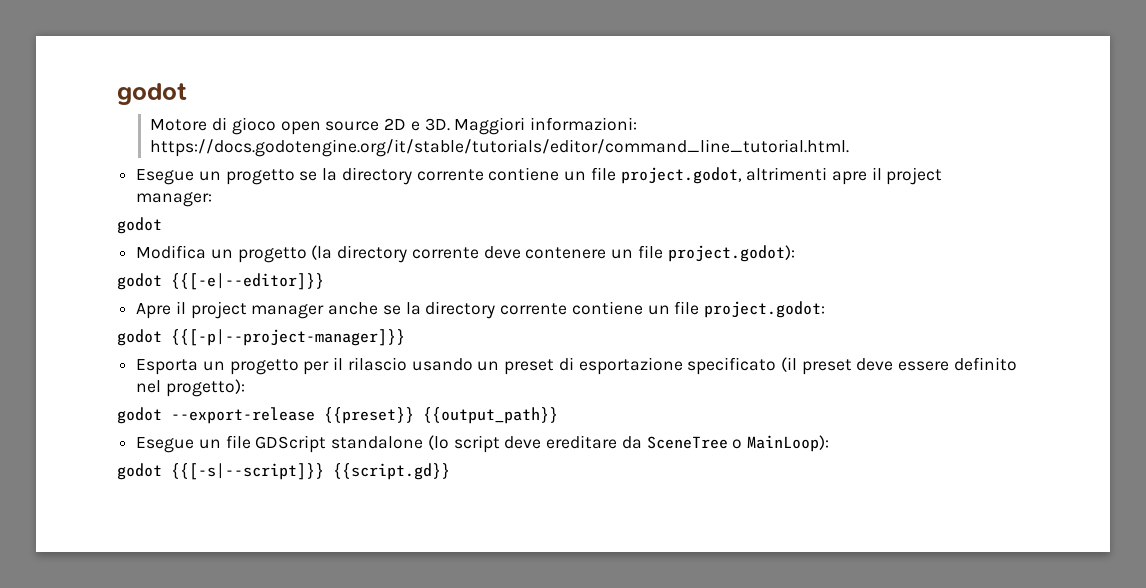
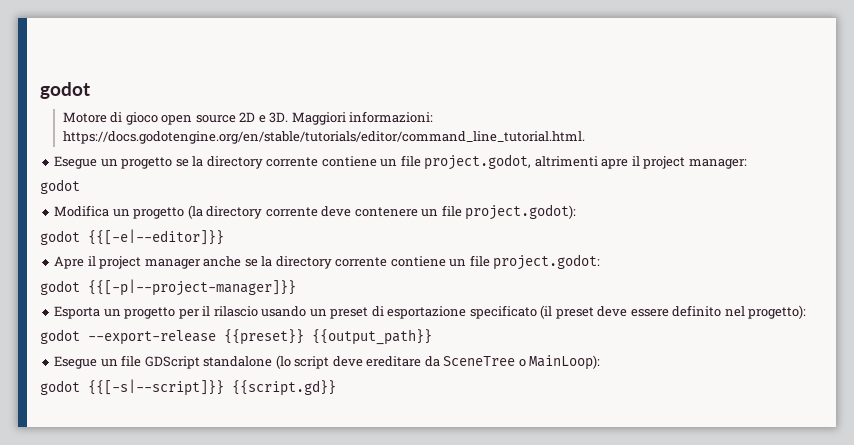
- Maggiori informazioni: https://docs.godotengine.org/it/stable/tutorials/editor/command_line_tutorial.html.
+ Maggiori informazioni: https://docs.godotengine.org/en/stable/tutorials/editor/command_line_tutorial.html.

